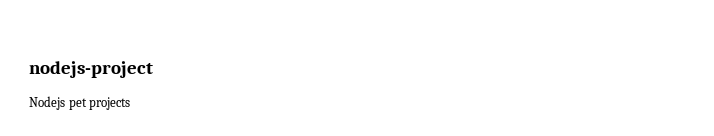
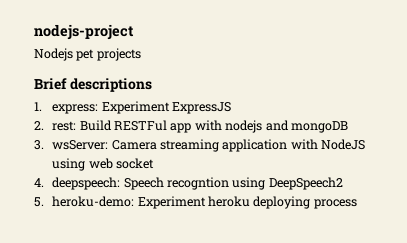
+ Brief descriptions
+ 1. express: Experiment ExpressJS
+ 2. rest: Build RESTFul app with nodejs and mongoDB
+ 3. wsServer: Camera streaming application with NodeJS using web socket
+ 4. deepspeech: Speech recogntion using DeepSpeech2
+ 5. heroku-demo: Experiment heroku deploying process

